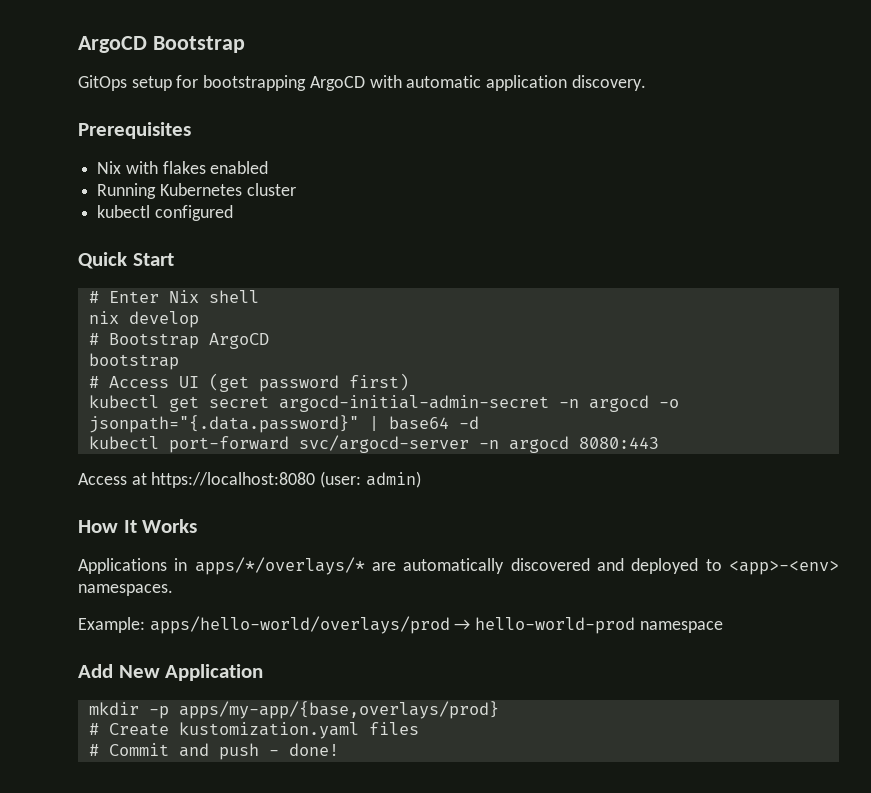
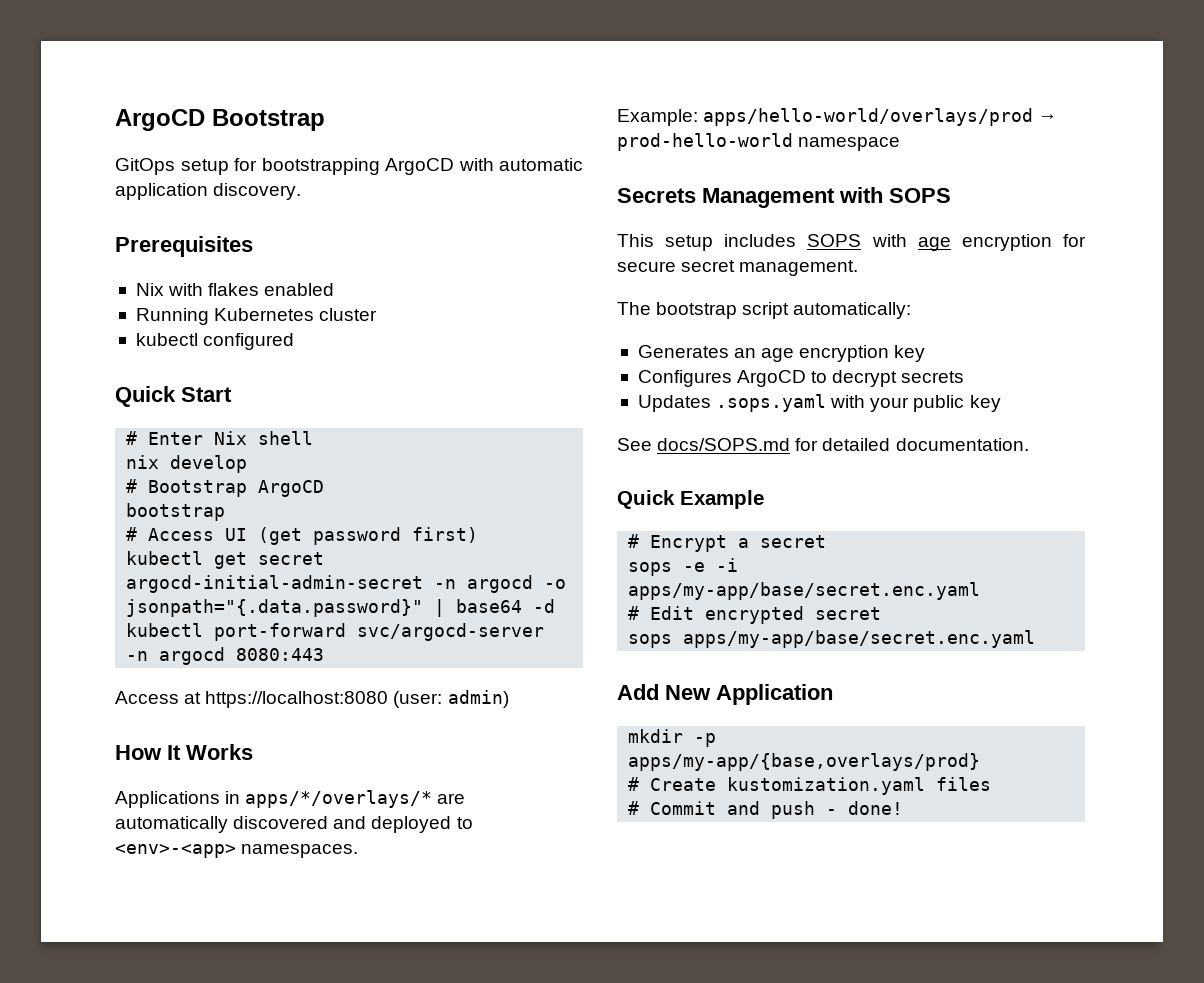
- Applications in apps/*/overlays/* are automatically discovered and deployed to <app>-<env> namespaces.
+ Applications in apps/*/overlays/* are automatically discovered and deployed to <env>-<app> namespaces.
- Example: apps/hello-world/overlays/prod → hello-world-prod namespace
+ Example: apps/hello-world/overlays/prod → prod-hello-world namespace
+ Secrets Management with SOPS
+ This setup includes SOPS with age encryption for secure secret management.
+ The bootstrap script automatically:
+ Generates an age encryption key
+ Configures ArgoCD to decrypt secrets
+ Updates .sops.yaml with your public key
+ See docs/SOPS.md for detailed documentation.
+ Quick Example
+ # Encrypt a secret
+ sops -e -i apps/my-app/base/secret.enc.yaml
+ # Edit encrypted secret
+ sops apps/my-app/base/secret.enc.yaml

